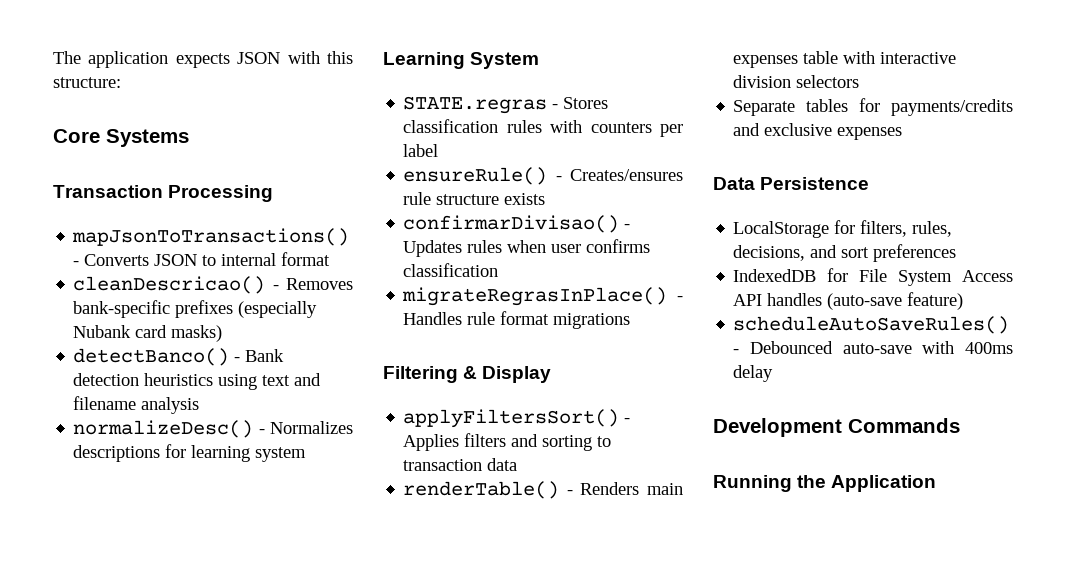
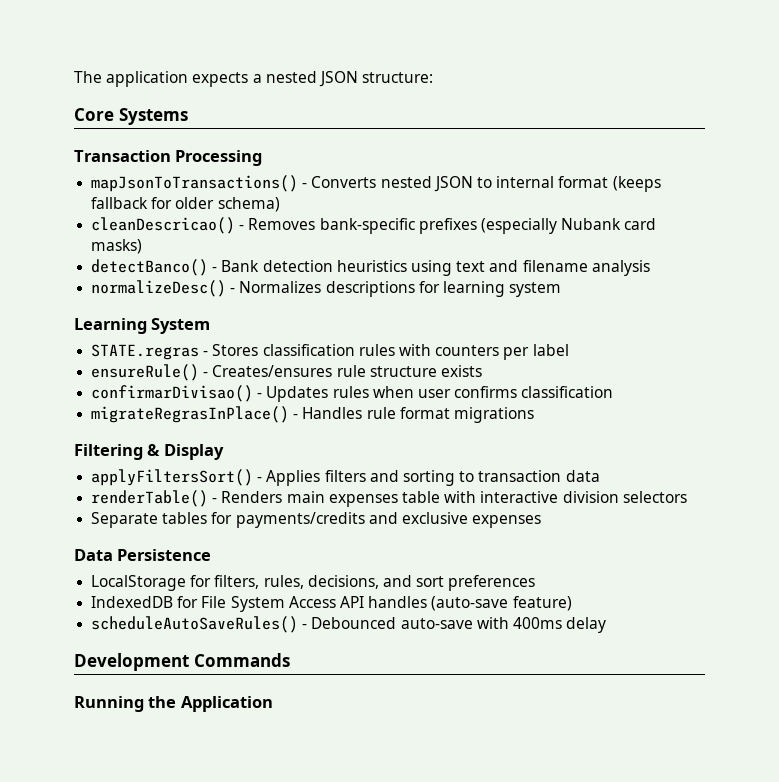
- The application expects JSON with this structure:
+ The application expects a nested JSON structure:
- mapJsonToTransactions() - Converts JSON to internal format
+ mapJsonToTransactions() - Converts nested JSON to internal format (keeps fallback for older schema)

